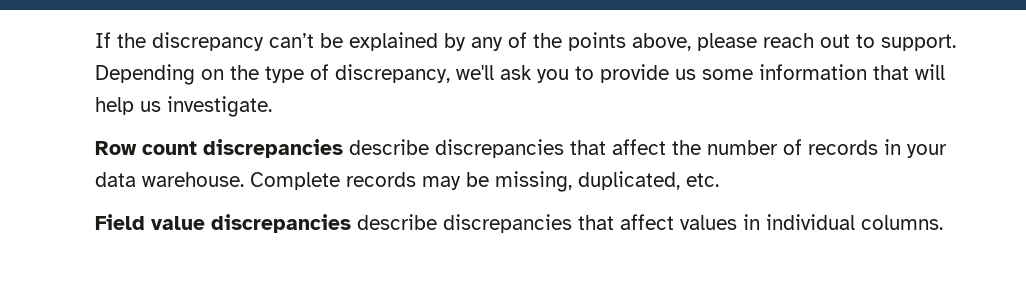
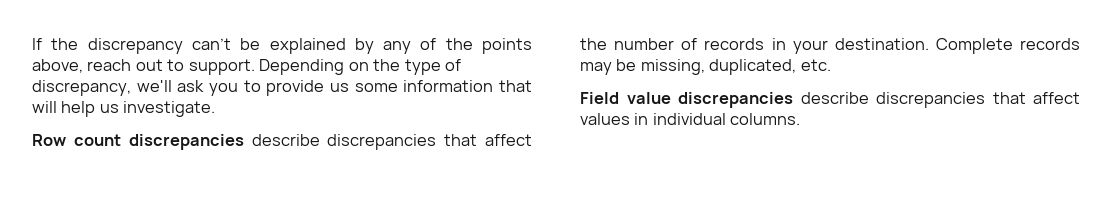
- If the discrepancy can’t be explained by any of the points above, please reach out to support.
+ If the discrepancy can’t be explained by any of the points above, reach out to support.
- Row count discrepancies describe discrepancies that affect the number of records in your data warehouse.
+ Row count discrepancies describe discrepancies that affect the number of records in your destination.

